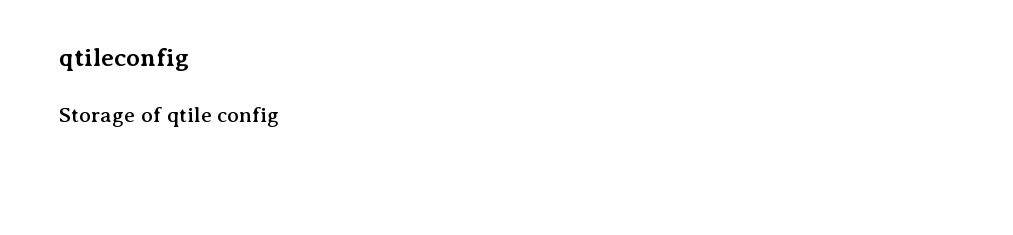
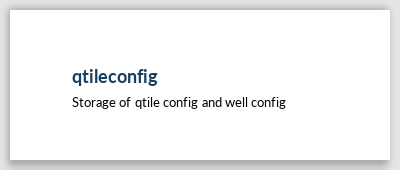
- Storage of qtile config
+ Storage of qtile config and well config

